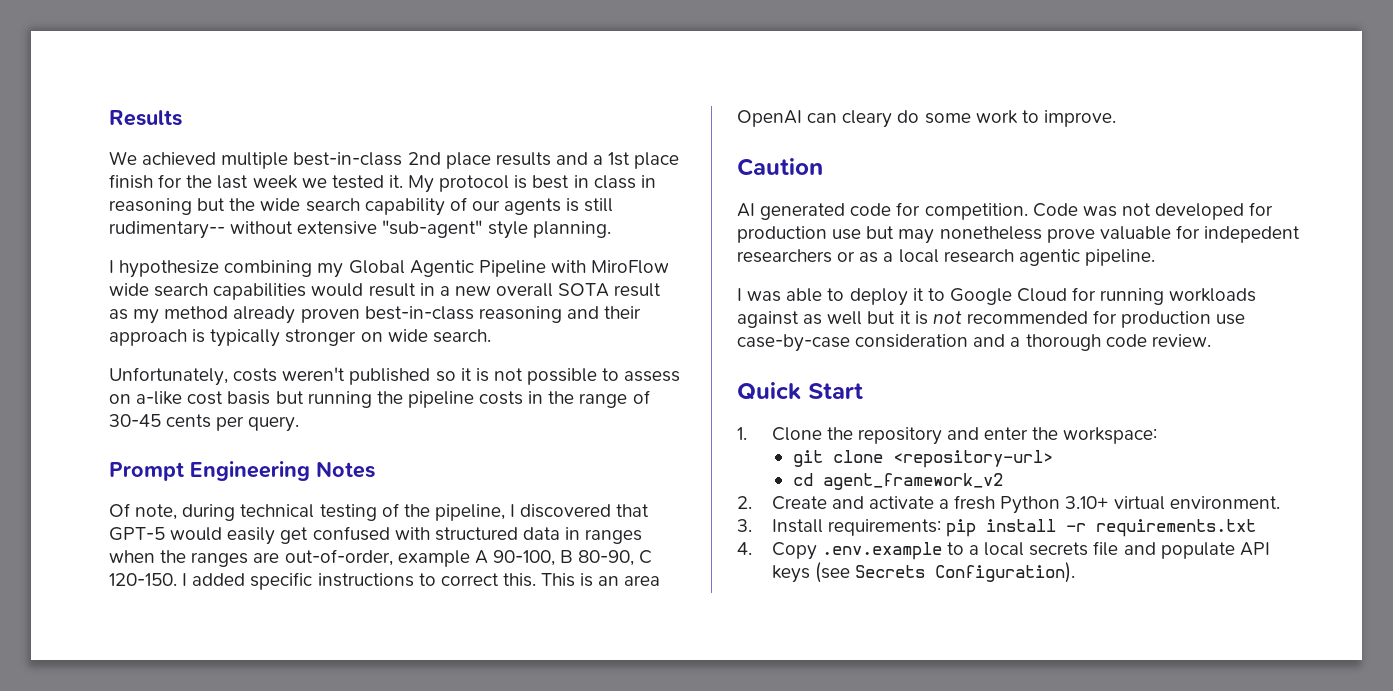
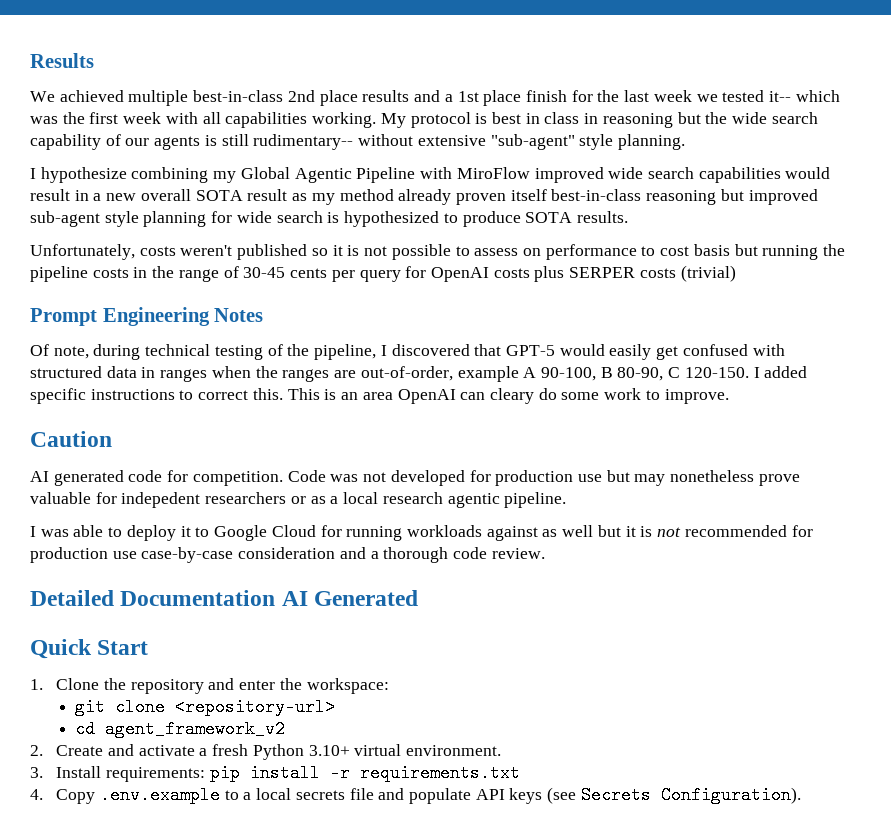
- We achieved multiple best-in-class 2nd place results and a 1st place finish for the last week we tested it.
+ We achieved multiple best-in-class 2nd place results and a 1st place finish for the last week we tested it-- which was the first week with all capabilities working.
- I hypothesize combining my Global Agentic Pipeline with MiroFlow wide search capabilities would result in a new overall SOTA result as my method already proven best-in-class reasoning and their approach is typically stronger on wide search.
+ I hypothesize combining my Global Agentic Pipeline with MiroFlow improved wide search capabilities would result in a new overall SOTA result as my method already proven itself best-in-class reasoning but improved sub-agent style planning for wide search is hypothesized to produce SOTA results.
- Unfortunately, costs weren't published so it is not possible to assess on a-like cost basis but running the pipeline costs in the range of 30-45 cents per query.
+ Unfortunately, costs weren't published so it is not possible to assess on performance to cost basis but running the pipeline costs in the range of 30-45 cents per query for OpenAI costs plus SERPER costs (trivial)
+ Detailed Documentation AI Generated

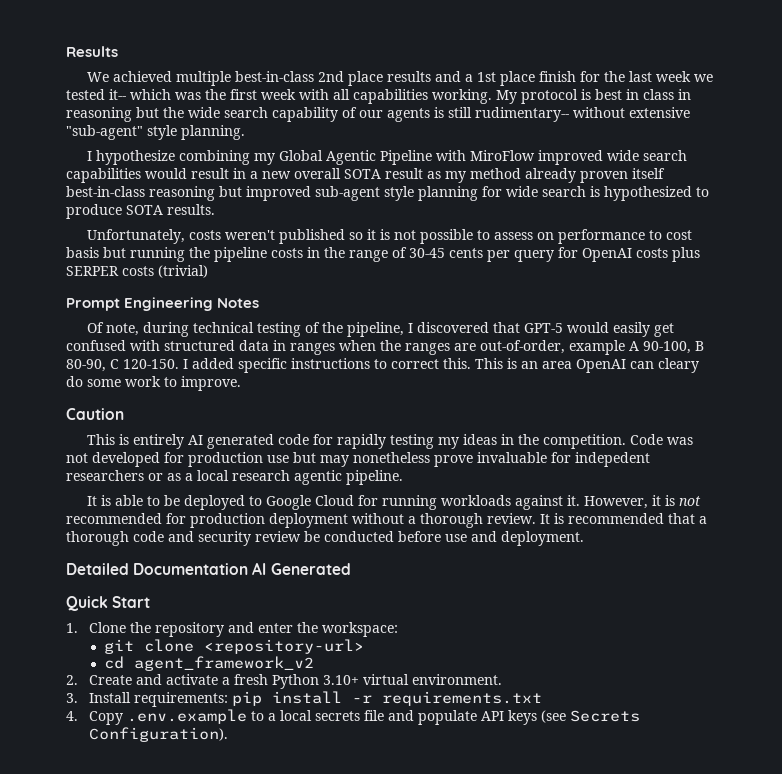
- AI generated code for competition.
+ This is entirely AI generated code for rapidly testing my ideas in the competition.
- Code was not developed for production use but may nonetheless prove valuable for indepedent researchers or as a local research agentic pipeline.
+ Code was not developed for production use but may nonetheless prove invaluable for indepedent researchers or as a local research agentic pipeline.
- I was able to deploy it to Google Cloud for running workloads against as well but it is not recommended for production use case-by-case consideration and a thorough code review.
+ It is able to be deployed to Google Cloud for running workloads against it. However, it is not recommended for production deployment without a thorough review. It is recommended that a thorough code and security review be conducted before use and deployment.

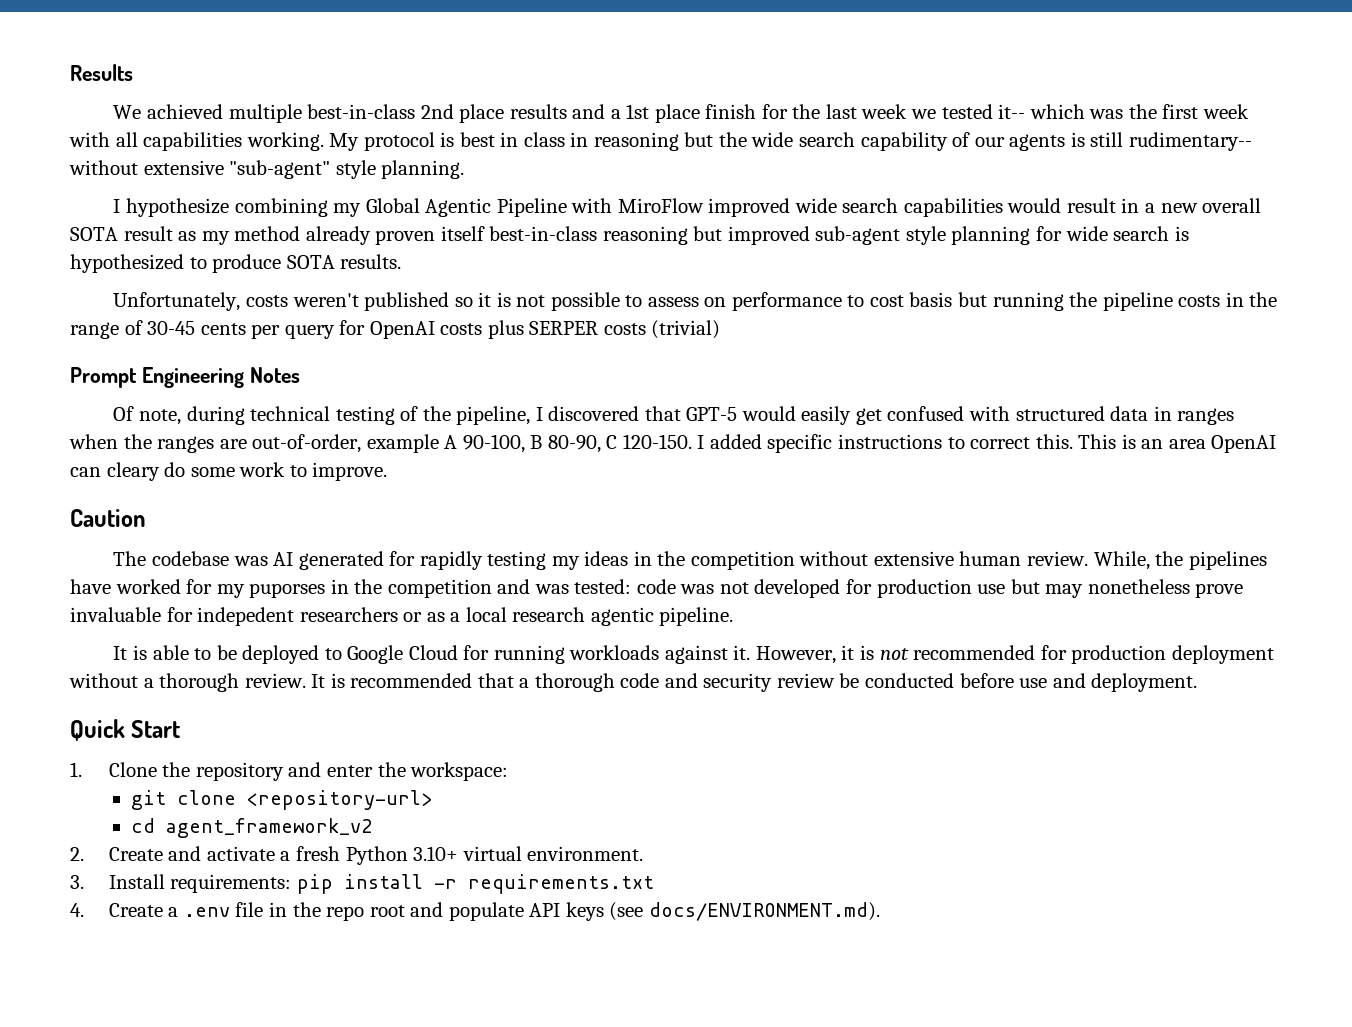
- This is entirely AI generated code for rapidly testing my ideas in the competition. Code was not developed for production use but may nonetheless prove invaluable for indepedent researchers or as a local research agentic pipeline.
+ The codebase was AI generated for rapidly testing my ideas in the competition without extensive human review. While, the pipelines have worked for my puporses in the competition and was tested: code was not developed for production use but may nonetheless prove invaluable for indepedent researchers or as a local research agentic pipeline.
- Detailed Documentation AI Generated
- 4. Copy .env.example to a local secrets file and populate API keys (see Secrets Configuration).
+ 4. Create a .env file in the repo root and populate API keys (see docs/ENVIRONMENT.md).

